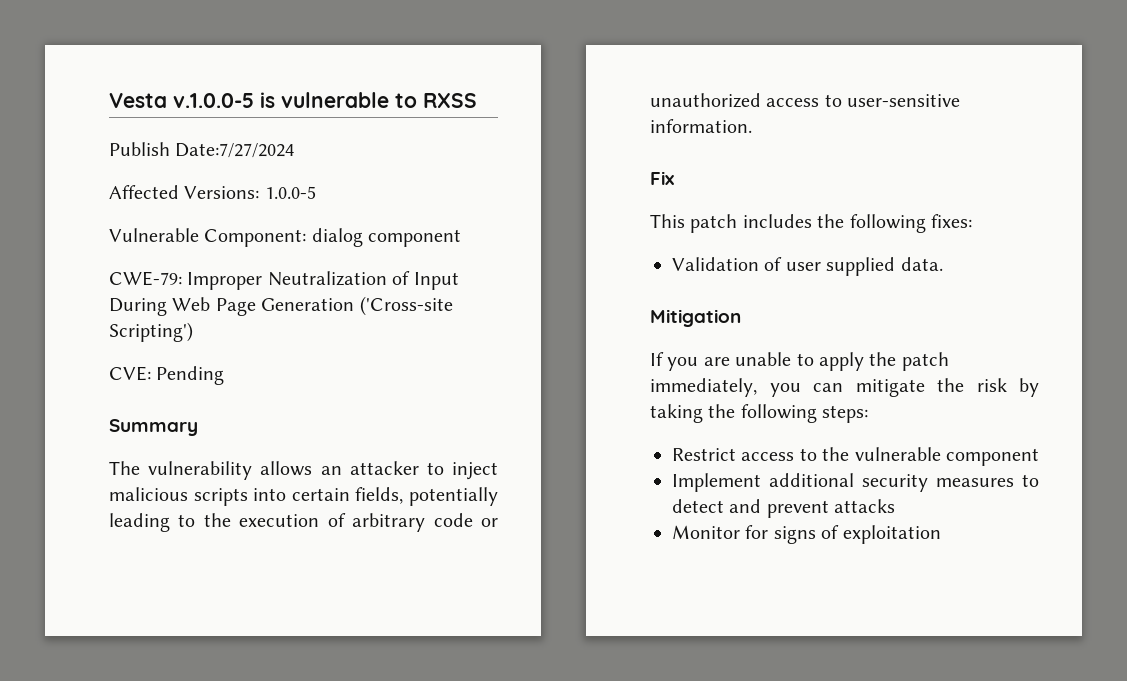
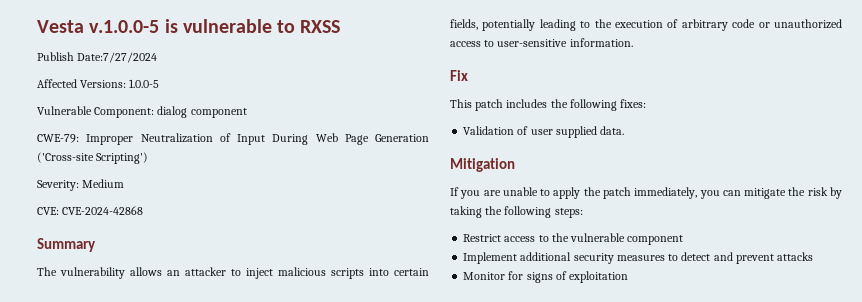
+ Severity: Medium
- CVE: Pending
+ CVE: CVE-2024-42868

